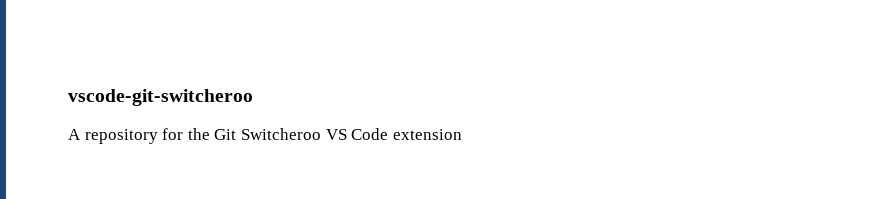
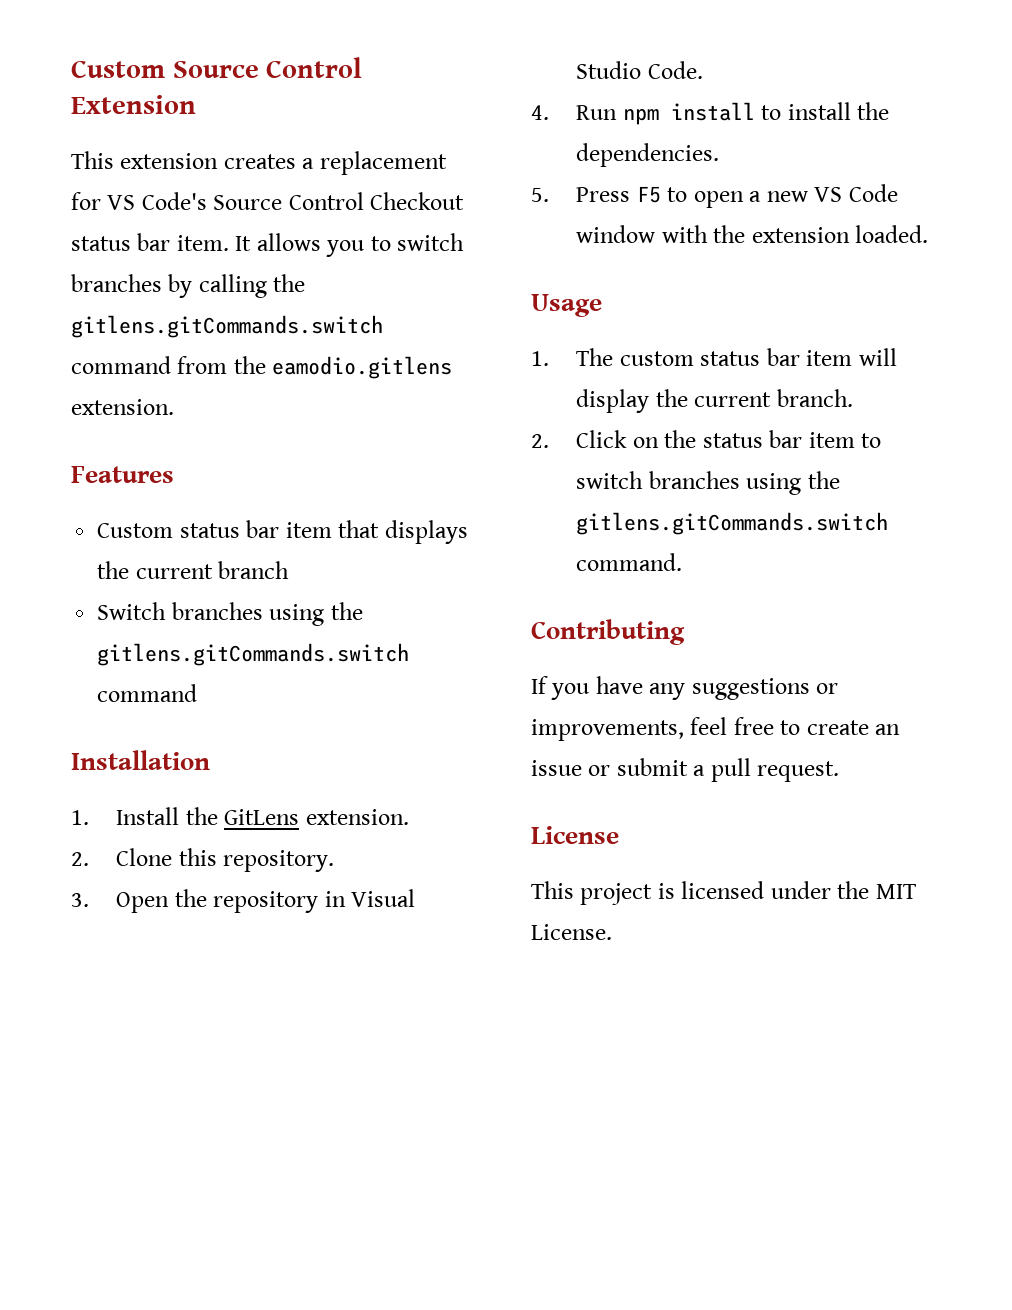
- vscode-git-switcheroo
- A repository for the Git Switcheroo VS Code extension
+ Custom Source Control Extension
+ This extension creates a replacement for VS Code's Source Control Checkout status bar item. It allows you to switch branches by calling the gitlens.gitCommands.switch command from the eamodio.gitlens extension.
+ Features
+ Custom status bar item that displays the current branch
+ Switch branches using the gitlens.gitCommands.switch command
+ Installation
+ 1. Install the GitLens extension.
+ 2. Clone this repository.
+ 3. Open the repository in Visual Studio Code.
+ 4. Run npm install to install the dependencies.
+ 5. Press F5 to open a new VS Code window with the extension loaded.
+ Usage
+ 1. The custom status bar item will display the current branch.
+ 2. Click on the status bar item to switch branches using the gitlens.gitCommands.switch command.
+ Contributing
+ If you have any suggestions or improvements, feel free to create an issue or submit a pull request.
+ License
+ This project is licensed under the MIT License.

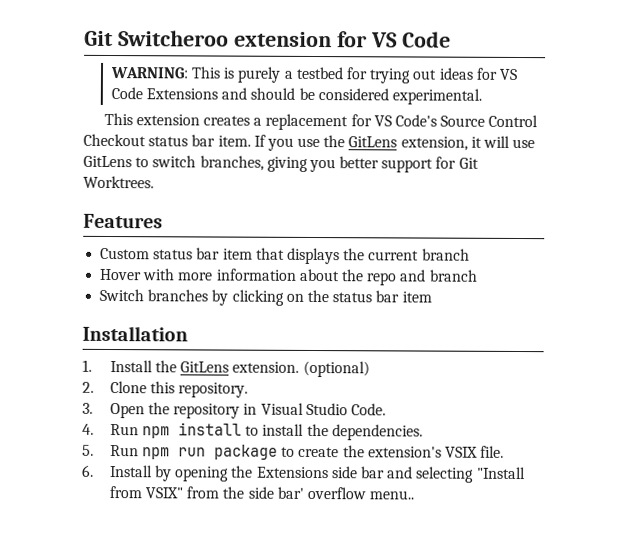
- Custom Source Control Extension
+ Git Switcheroo extension for VS Code
+ WARNING: This is purely a testbed for trying out ideas for VS Code Extensions and should be considered experimental.
- It allows you to switch branches by calling the gitlens.gitCommands.switch command from the eamodio.gitlens extension.
+ If you use the GitLens extension, it will use GitLens to switch branches, giving you better support for Git Worktrees.
- Switch branches using the gitlens.gitCommands.switch command
+ Hover with more information about the repo and branch
+ Switch branches by clicking on the status bar item
+ (optional)
- 5. Press F5 to open a new VS Code window with the extension loaded.
- Usage
- 1. The custom status bar item will display the current branch.
- 2. Click on the status bar item to switch branches using the gitlens.gitCommands.switch command.
- Contributing
- If you have any suggestions or improvements, feel free to create an issue or submit a pull request.
- License
- This project is licensed under the MIT License.
+ 5. Run npm run package to create the extension's VSIX file.
+ 6. Install by opening the Extensions side bar and selecting "Install from VSIX" from the side bar' overflow menu..

